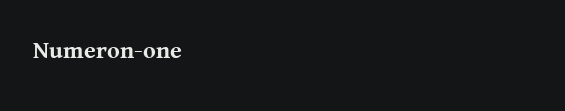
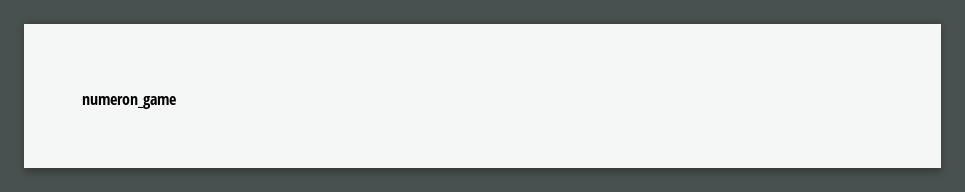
- Numeron-one
+ numeron_game

